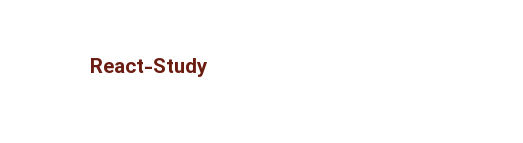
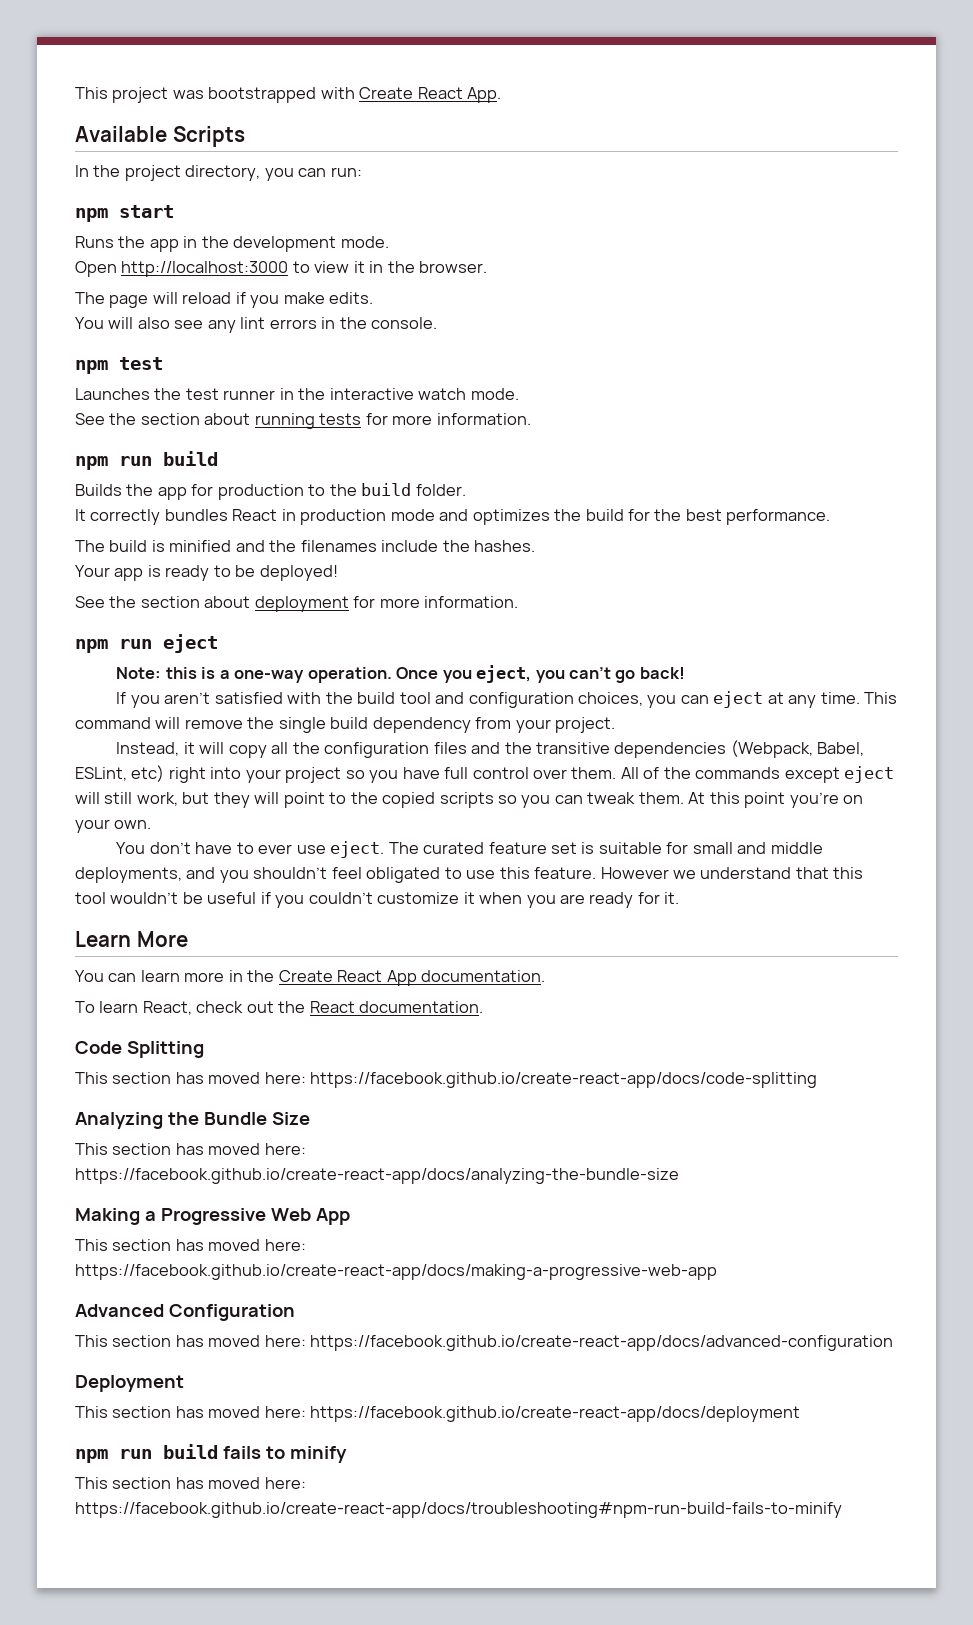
- React-Study
+ This project was bootstrapped with Create React App.
+ Available Scripts
+ In the project directory, you can run:
+ npm start
+ Runs the app in the development mode.
+ Open http://localhost:3000 to view it in the browser.
+ The page will reload if you make edits.
+ You will also see any lint errors in the console.
+ npm test
+ Launches the test runner in the interactive watch mode.
+ See the section about running tests for more information.
+ npm run build
+ Builds the app for production to the build folder.
+ It correctly bundles React in production mode and optimizes the build for the best performance.
+ The build is minified and the filenames include the hashes.
+ Your app is ready to be deployed!
+ See the section about deployment for more information.
+ npm run eject
+ Note: this is a one-way operation. Once you eject, you can’t go back!
+ If you aren’t satisfied with the build tool and configuration choices, you can eject at any time. This command will remove the single build dependency from your project.
+ Instead, it will copy all the configuration files and the transitive dependencies (Webpack, Babel, ESLint, etc) right into your project so you have full control over them. All of the commands except eject will still work, but they will point to the copied scripts so you can tweak them. At this point you’re on your own.
+ You don’t have to ever use eject. The curated feature set is suitable for small and middle deployments, and you shouldn’t feel obligated to use this feature. However we understand that this tool wouldn’t be useful if you couldn’t customize it when you are ready for it.
+ Learn More
+ You can learn more in the Create React App documentation.
+ To learn React, check out the React documentation.
+ Code Splitting
+ This section has moved here: https://facebook.github.io/create-react-app/docs/code-splitting
+ Analyzing the Bundle Size
+ This section has moved here: https://facebook.github.io/create-react-app/docs/analyzing-the-bundle-size
+ Making a Progressive Web App
+ This section has moved here: https://facebook.github.io/create-react-app/docs/making-a-progressive-web-app
+ Advanced Configuration
+ This section has moved here: https://facebook.github.io/create-react-app/docs/advanced-configuration
+ Deployment
+ This section has moved here: https://facebook.github.io/create-react-app/docs/deployment
+ npm run build fails to minify
+ This section has moved here: https://facebook.github.io/create-react-app/docs/troubleshooting#npm-run-build-fails-to-minify

